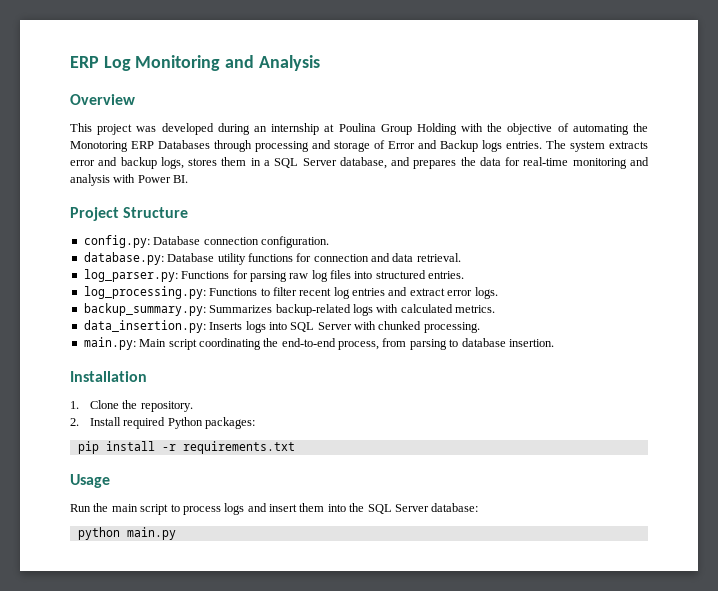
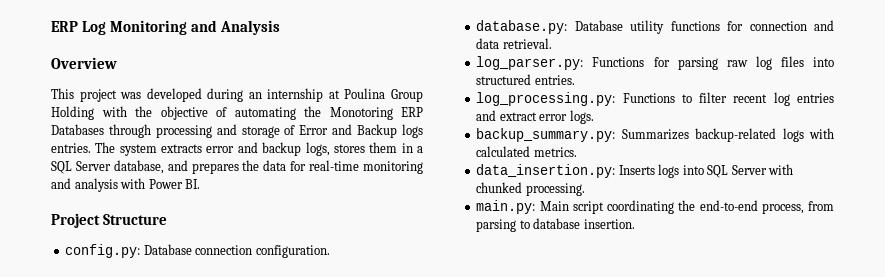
- Installation
- 1. Clone the repository.
- 2. Install required Python packages:
- pip install -r requirements.txt
- Usage
- Run the main script to process logs and insert them into the SQL Server database:
- python main.py

